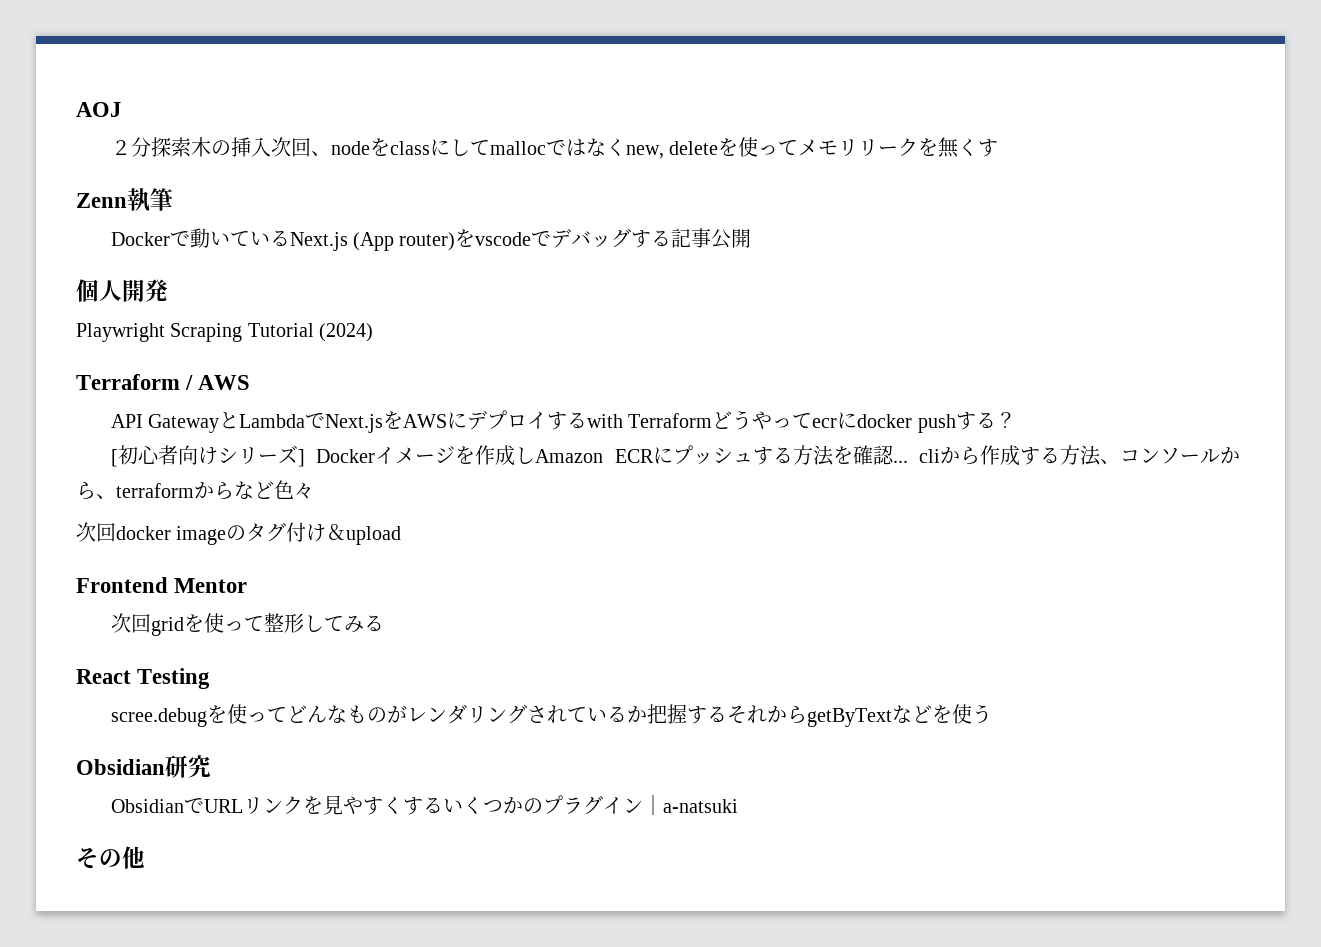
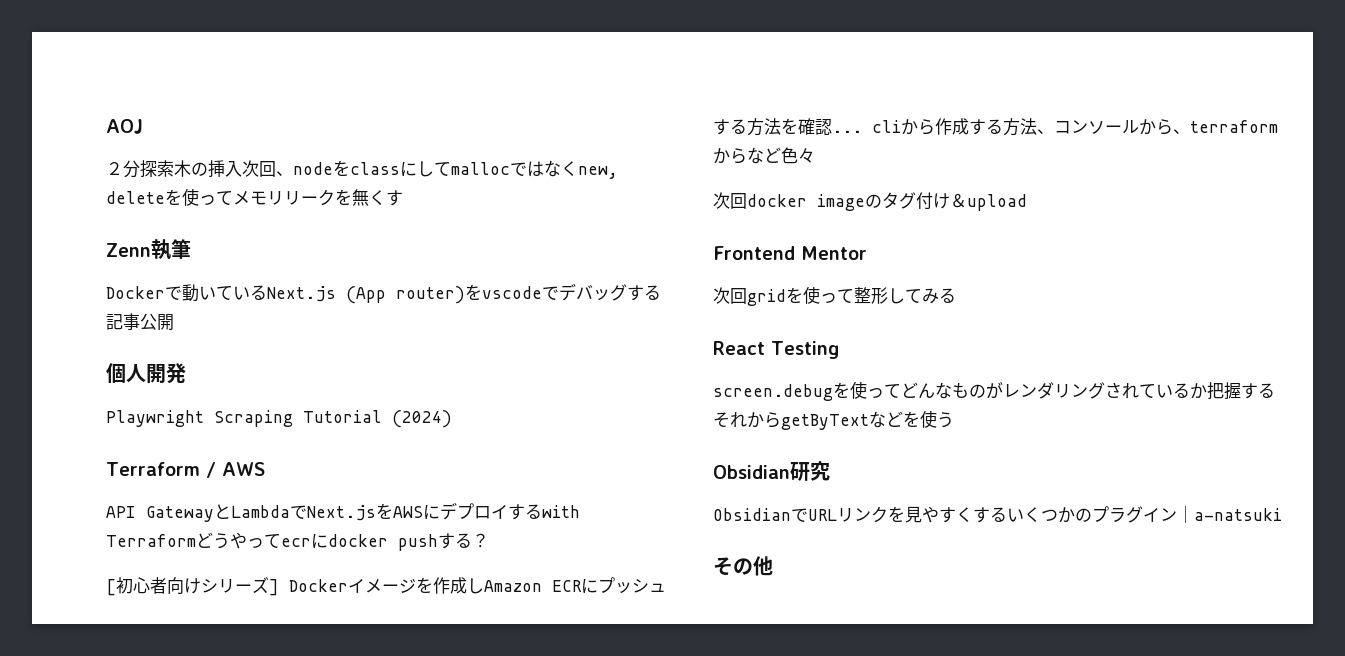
- scree.debugを使ってどんなものがレンダリングされているか把握するそれからgetByTextなどを使う
+ screen.debugを使ってどんなものがレンダリングされているか把握するそれからgetByTextなどを使う

